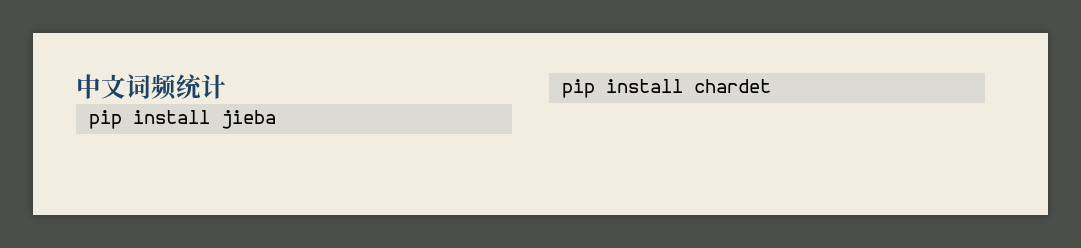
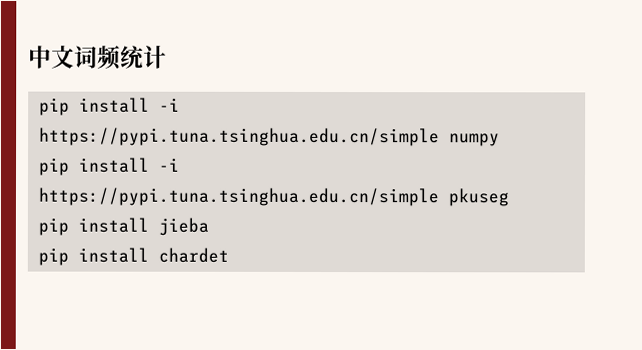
+ pip install -i https://pypi.tuna.tsinghua.edu.cn/simple numpy
+ pip install -i https://pypi.tuna.tsinghua.edu.cn/simple pkuseg

